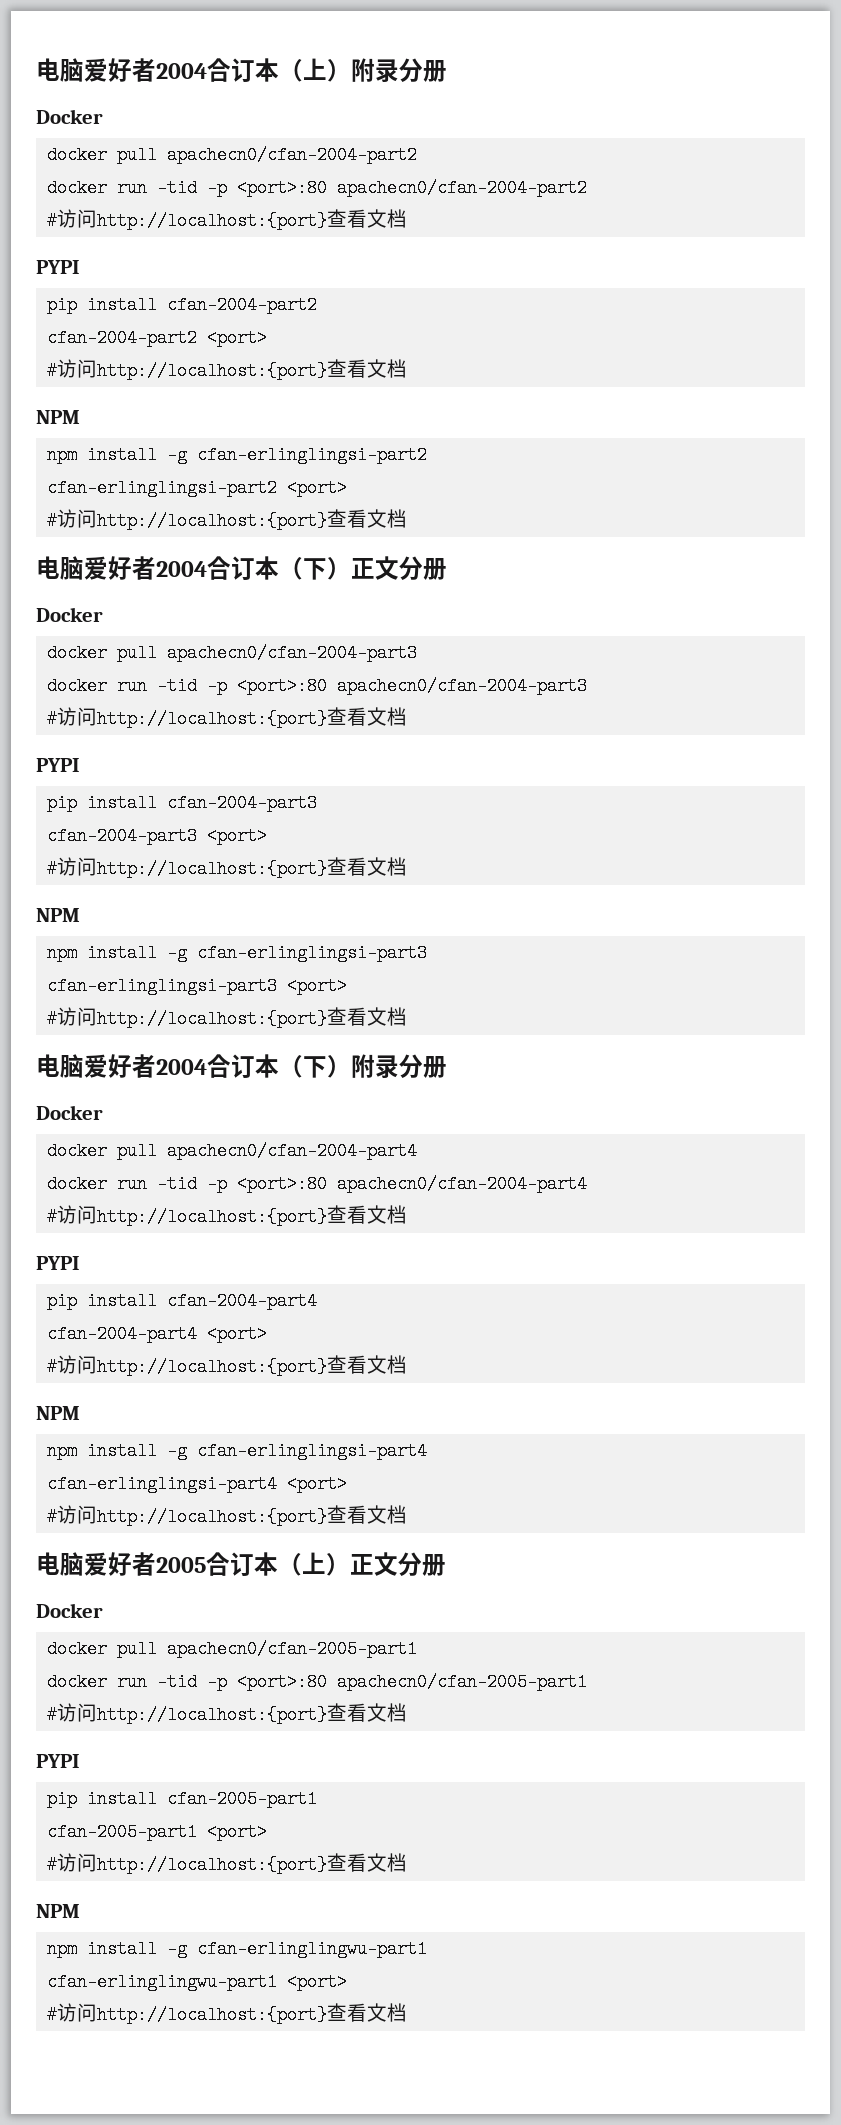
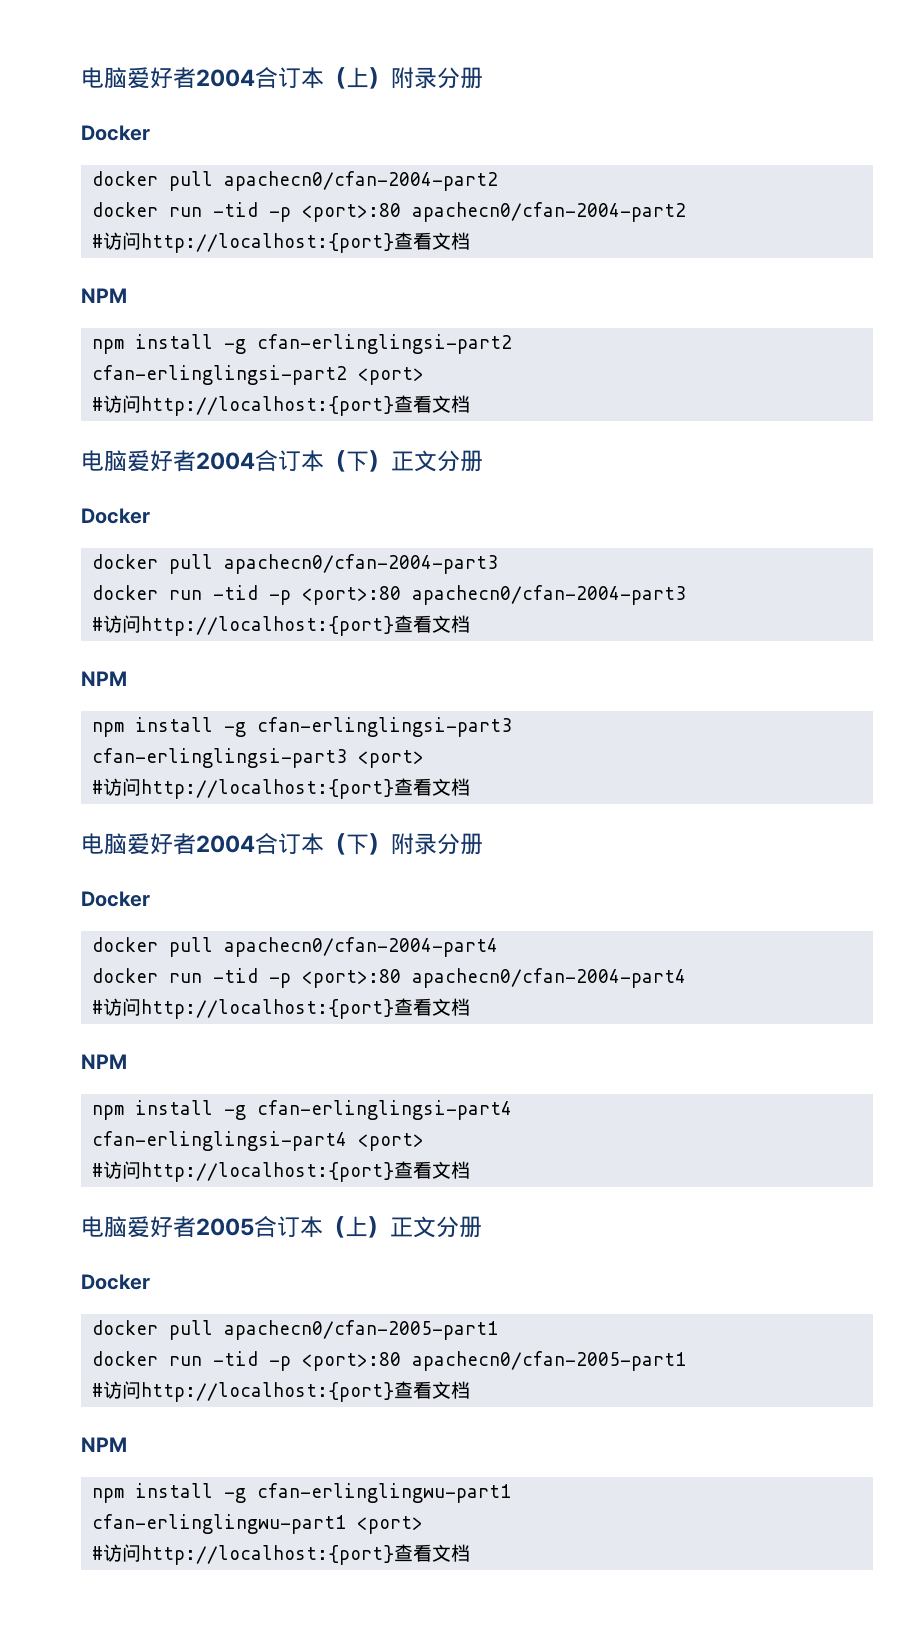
  docker run -tid -p <port>:80 apachecn0/cfan-2004-part2
- #访问http://localhost:{port}查看文档
- PYPI
- pip install cfan-2004-part2
- cfan-2004-part2 <port>
  docker run -tid -p <port>:80 apachecn0/cfan-2004-part3
- #访问http://localhost:{port}查看文档
- PYPI
- pip install cfan-2004-part3
- cfan-2004-part3 <port>
  docker run -tid -p <port>:80 apachecn0/cfan-2004-part4
- #访问http://localhost:{port}查看文档
- PYPI
- pip install cfan-2004-part4
- cfan-2004-part4 <port>
  docker run -tid -p <port>:80 apachecn0/cfan-2005-part1
- #访问http://localhost:{port}查看文档
- PYPI
- pip install cfan-2005-part1
- cfan-2005-part1 <port>

